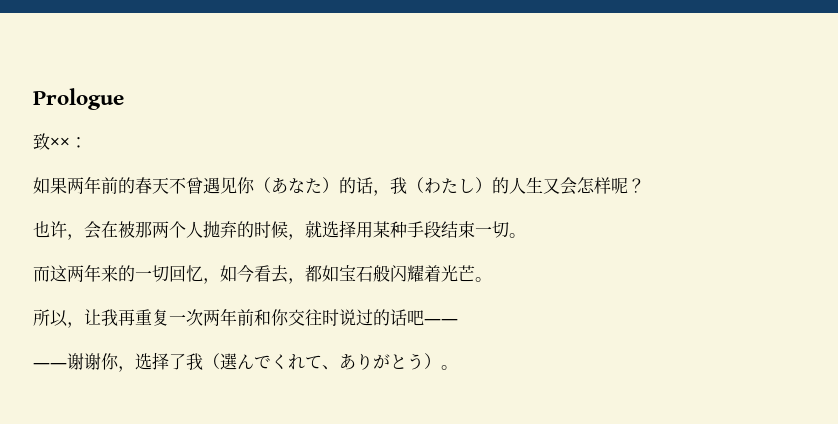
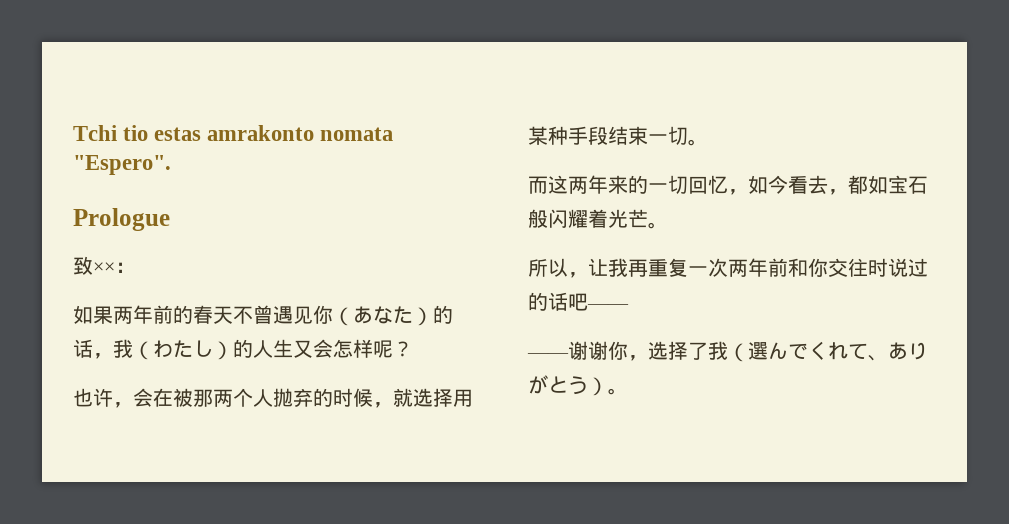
+ Tchi tio estas amrakonto nomata "Espero".

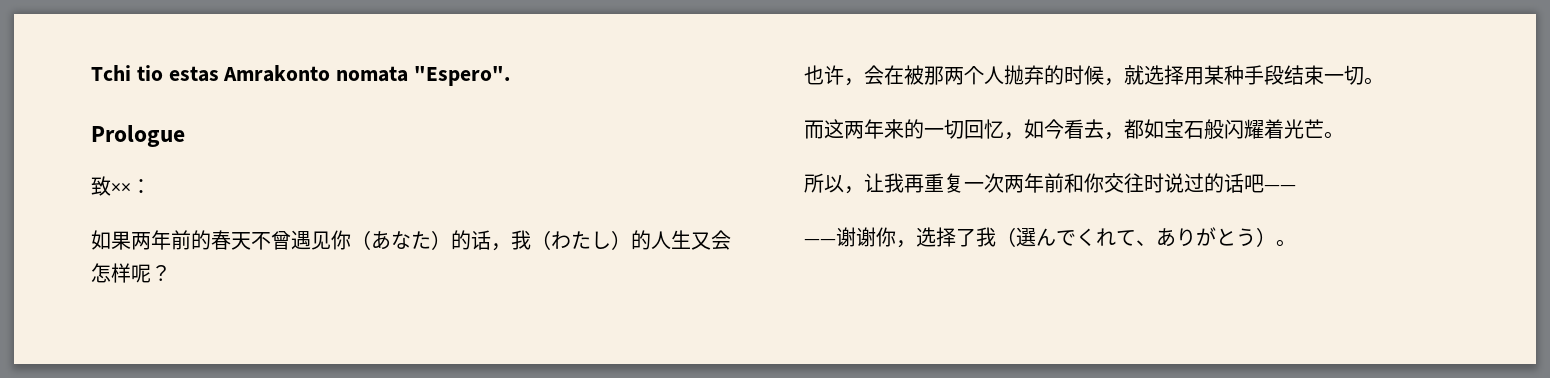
- Tchi tio estas amrakonto nomata "Espero".
+ Tchi tio estas Amrakonto nomata "Espero".

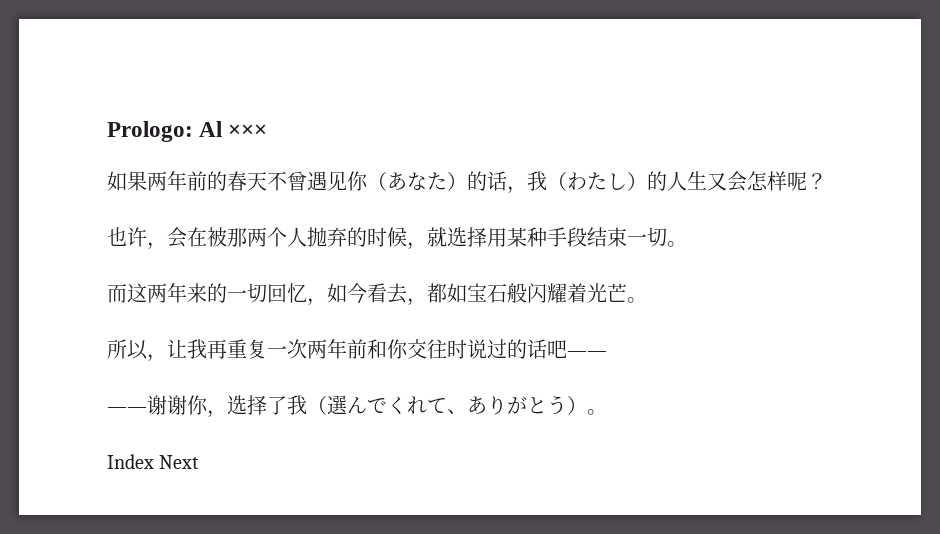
- Tchi tio estas Amrakonto nomata "Espero".
- Prologue
- 致××：
+ Prologo: Al ×××
+ Index Next

